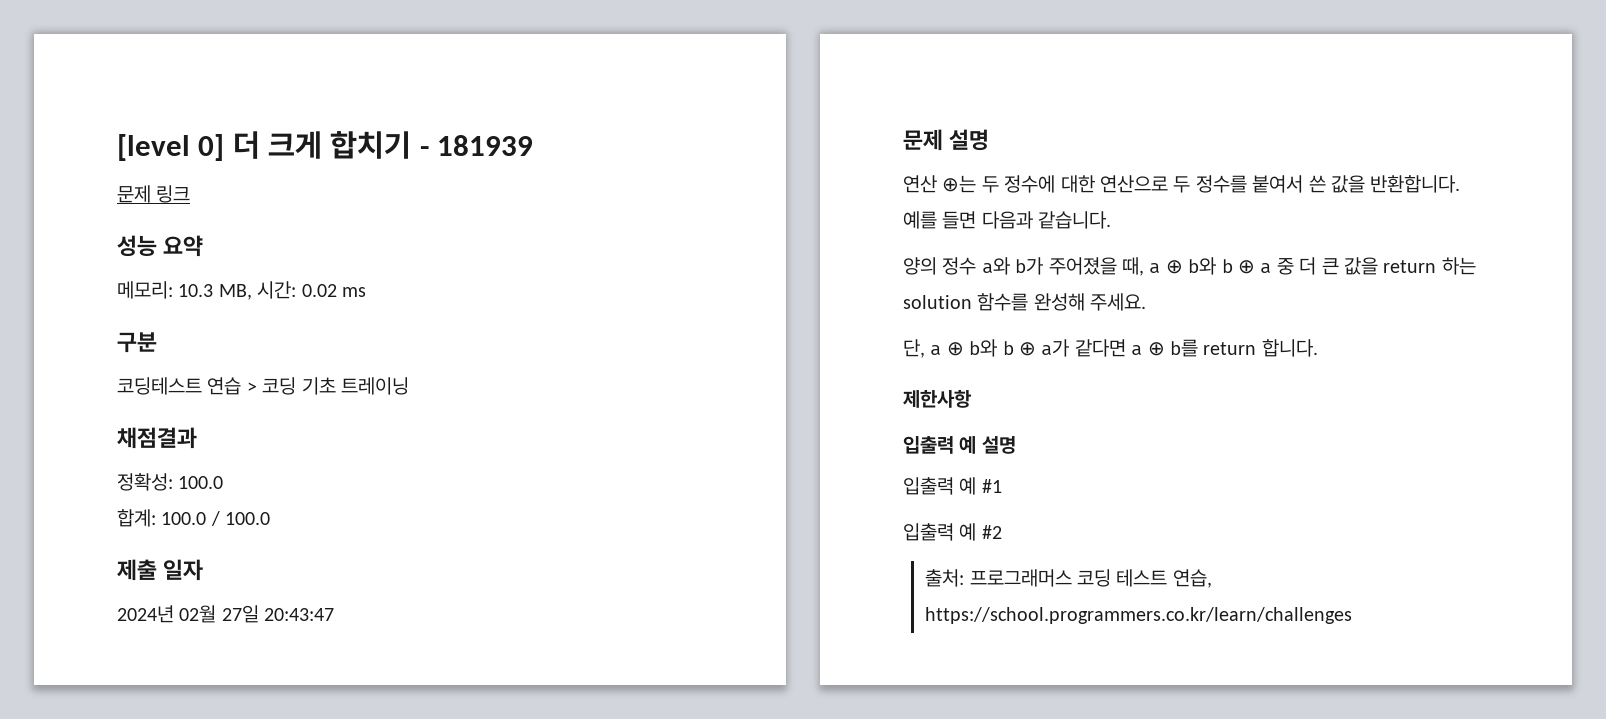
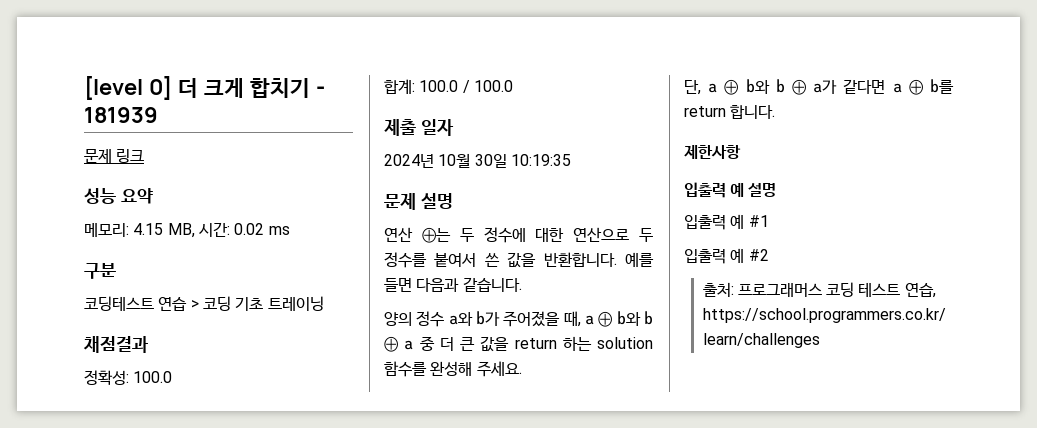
- 메모리: 10.3 MB, 시간: 0.02 ms
+ 메모리: 4.15 MB, 시간: 0.02 ms
- 2024년 02월 27일 20:43:47
+ 2024년 10월 30일 10:19:35

